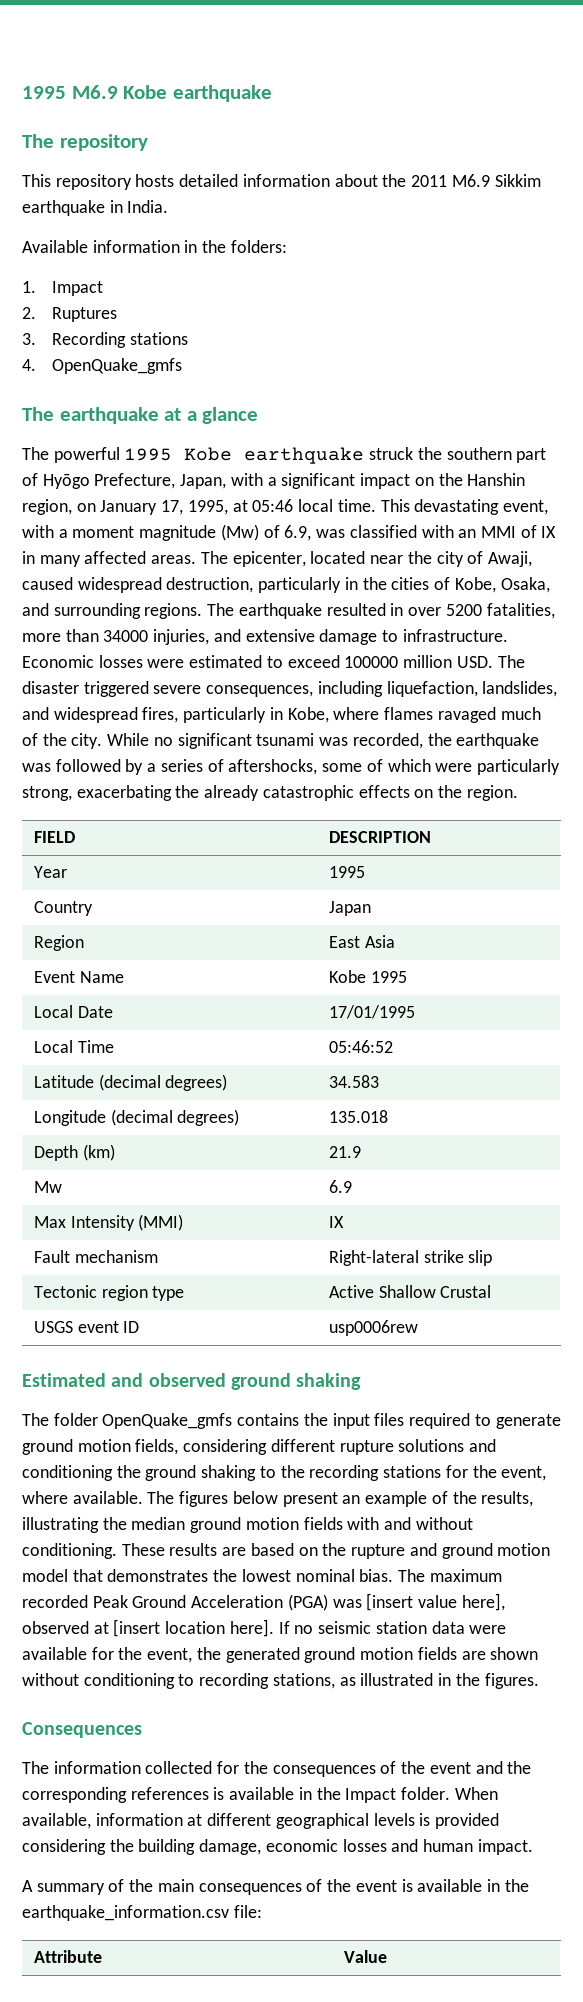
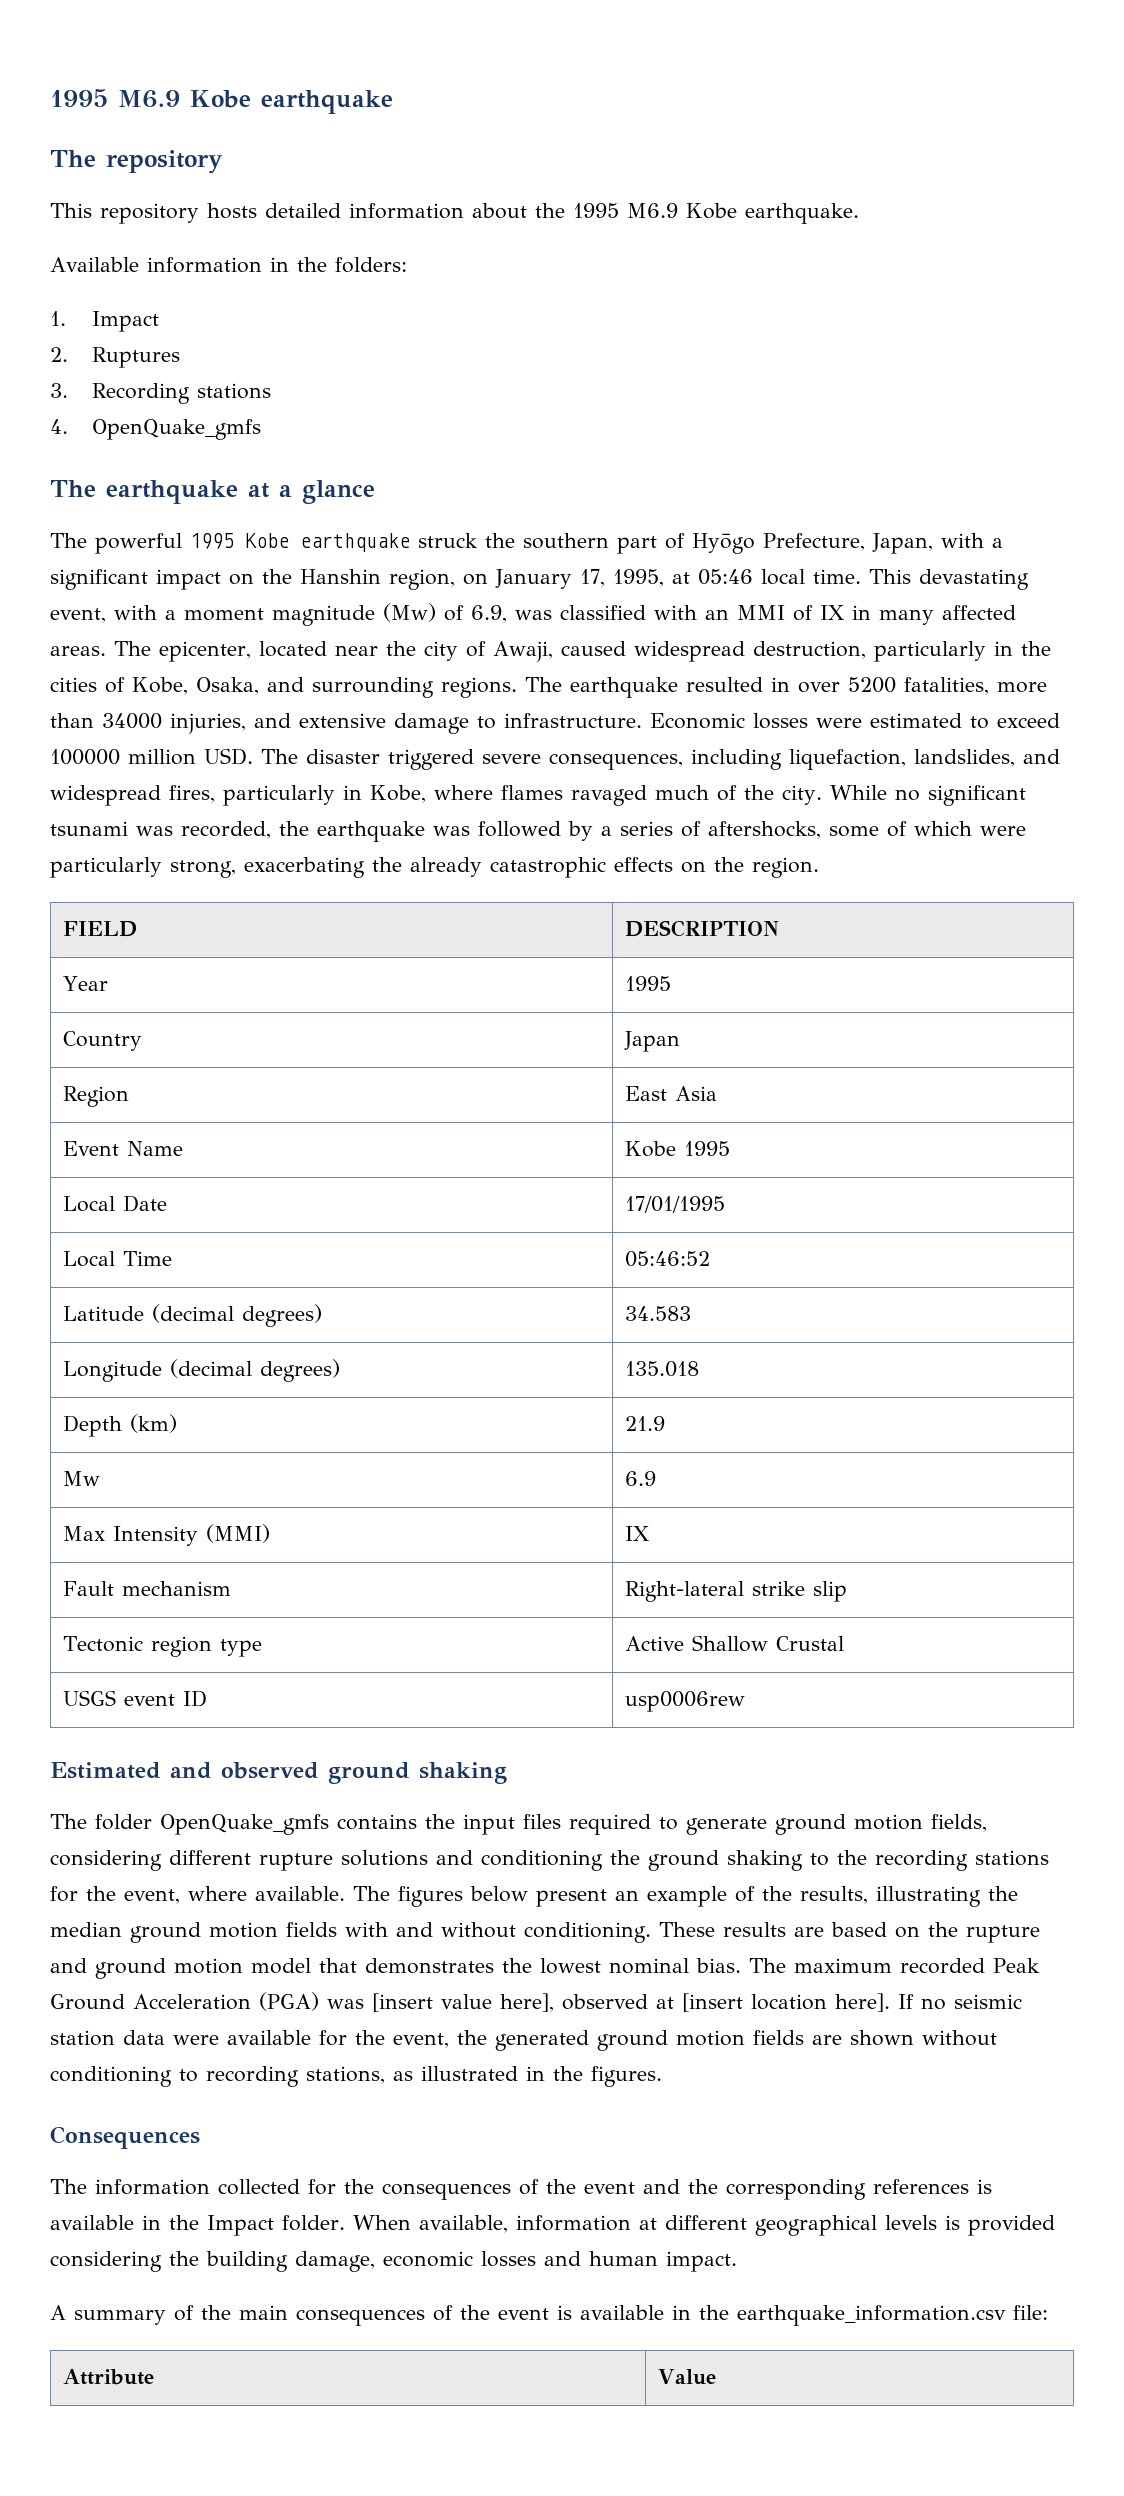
- This repository hosts detailed information about the 2011 M6.9 Sikkim earthquake in India.
+ This repository hosts detailed information about the 1995 M6.9 Kobe earthquake.

